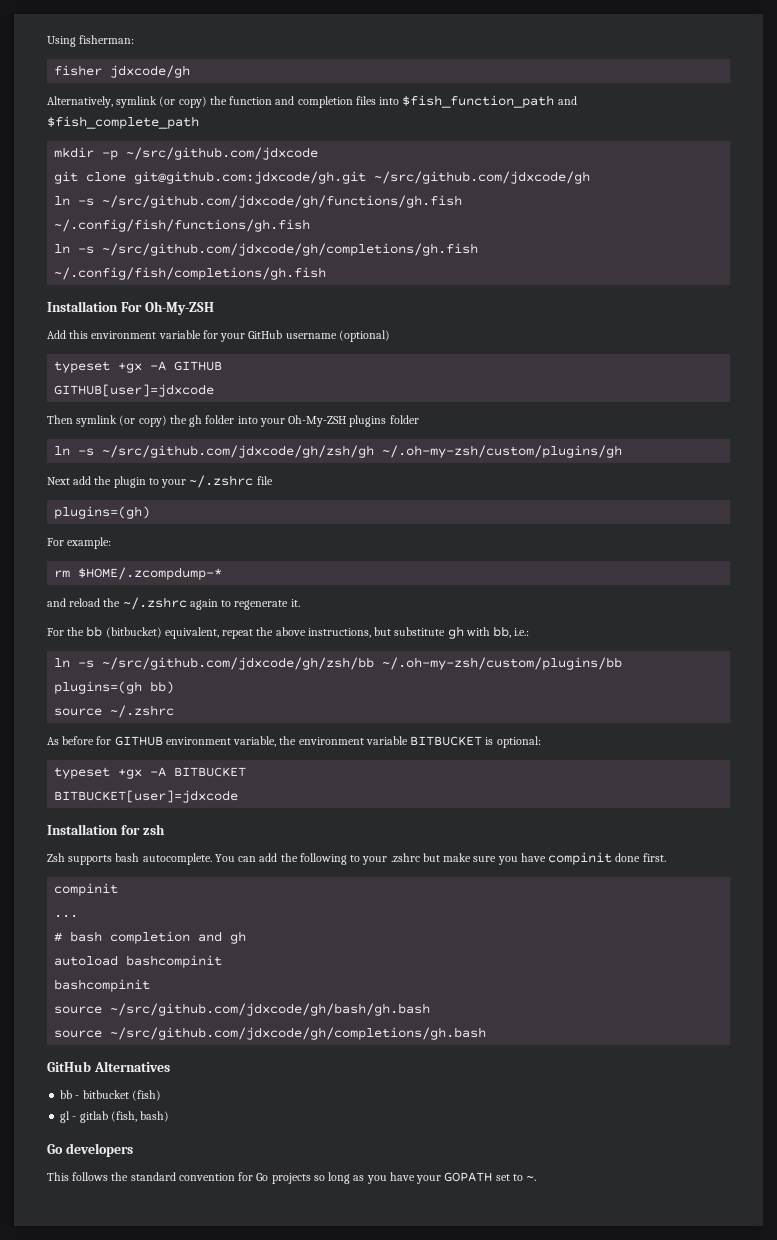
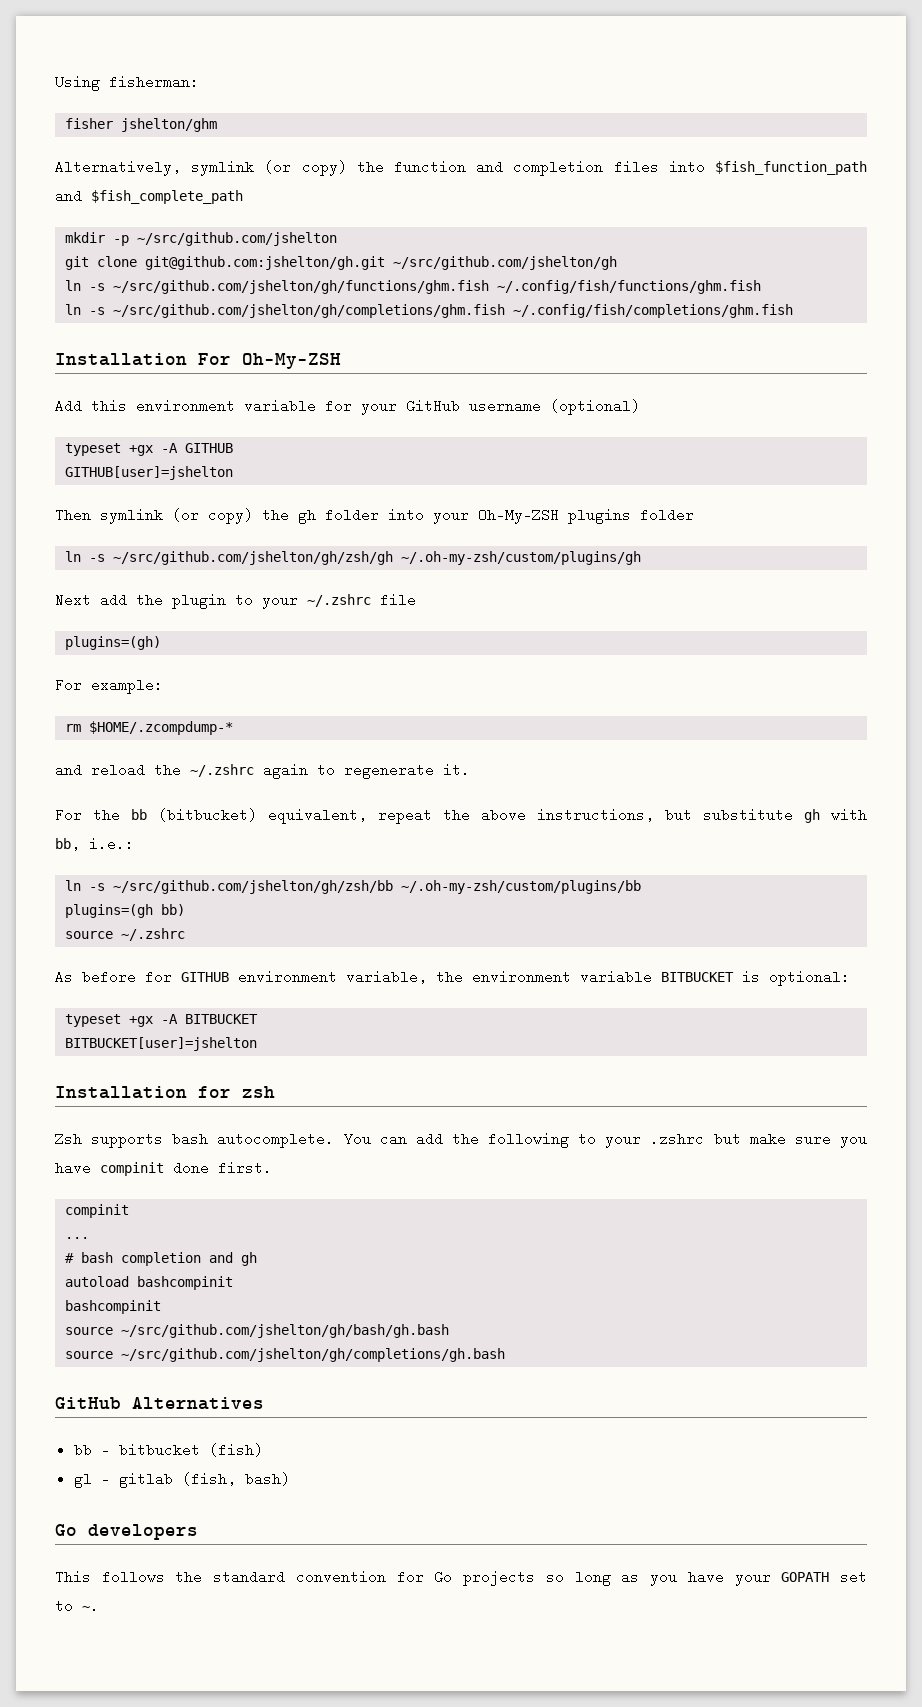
- fisher jdxcode/gh
+ fisher jshelton/ghm
- mkdir -p ~/src/github.com/jdxcode
+ mkdir -p ~/src/github.com/jshelton
- git clone git@github.com:jdxcode/gh.git ~/src/github.com/jdxcode/gh
- ln -s ~/src/github.com/jdxcode/gh/functions/gh.fish ~/.config/fish/functions/gh.fish
- ln -s ~/src/github.com/jdxcode/gh/completions/gh.fish ~/.config/fish/completions/gh.fish
+ git clone git@github.com:jshelton/gh.git ~/src/github.com/jshelton/gh
+ ln -s ~/src/github.com/jshelton/gh/functions/ghm.fish ~/.config/fish/functions/ghm.fish
+ ln -s ~/src/github.com/jshelton/gh/completions/ghm.fish ~/.config/fish/completions/ghm.fish
- GITHUB[user]=jdxcode
+ GITHUB[user]=jshelton
- ln -s ~/src/github.com/jdxcode/gh/zsh/gh ~/.oh-my-zsh/custom/plugins/gh
+ ln -s ~/src/github.com/jshelton/gh/zsh/gh ~/.oh-my-zsh/custom/plugins/gh
- ln -s ~/src/github.com/jdxcode/gh/zsh/bb ~/.oh-my-zsh/custom/plugins/bb
+ ln -s ~/src/github.com/jshelton/gh/zsh/bb ~/.oh-my-zsh/custom/plugins/bb
- BITBUCKET[user]=jdxcode
+ BITBUCKET[user]=jshelton
- source ~/src/github.com/jdxcode/gh/bash/gh.bash
- source ~/src/github.com/jdxcode/gh/completions/gh.bash
+ source ~/src/github.com/jshelton/gh/bash/gh.bash
+ source ~/src/github.com/jshelton/gh/completions/gh.bash

